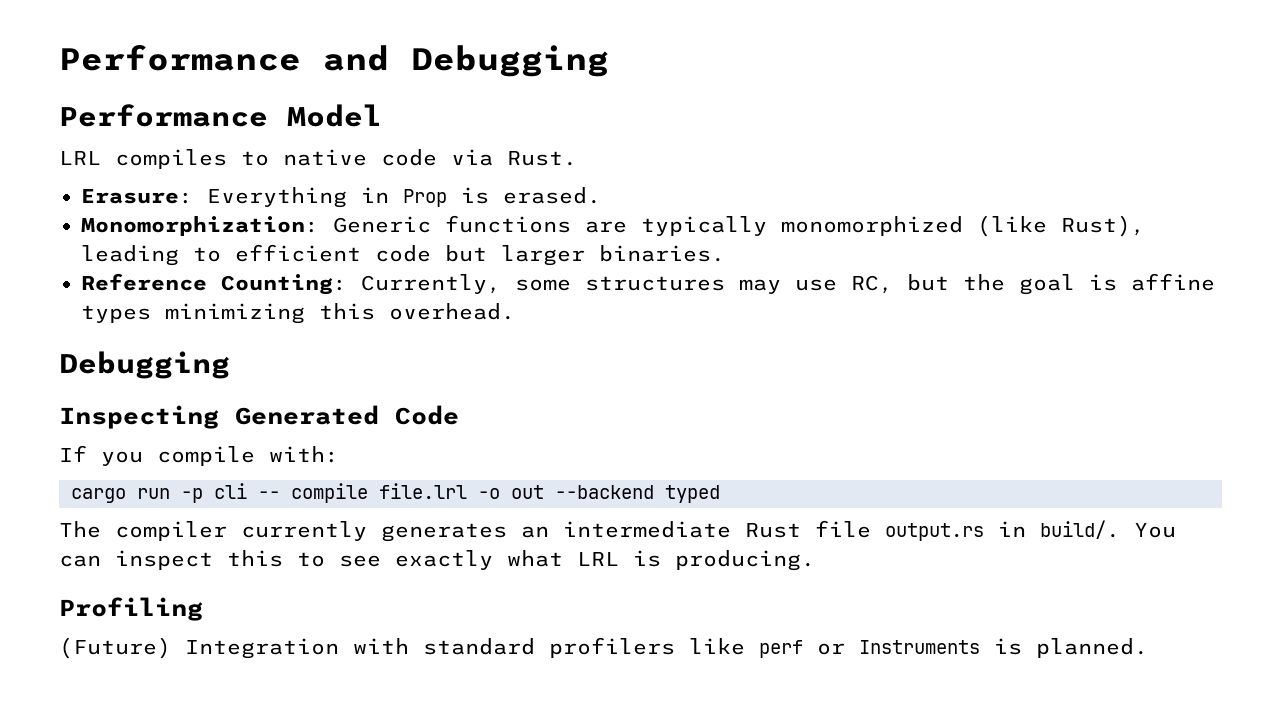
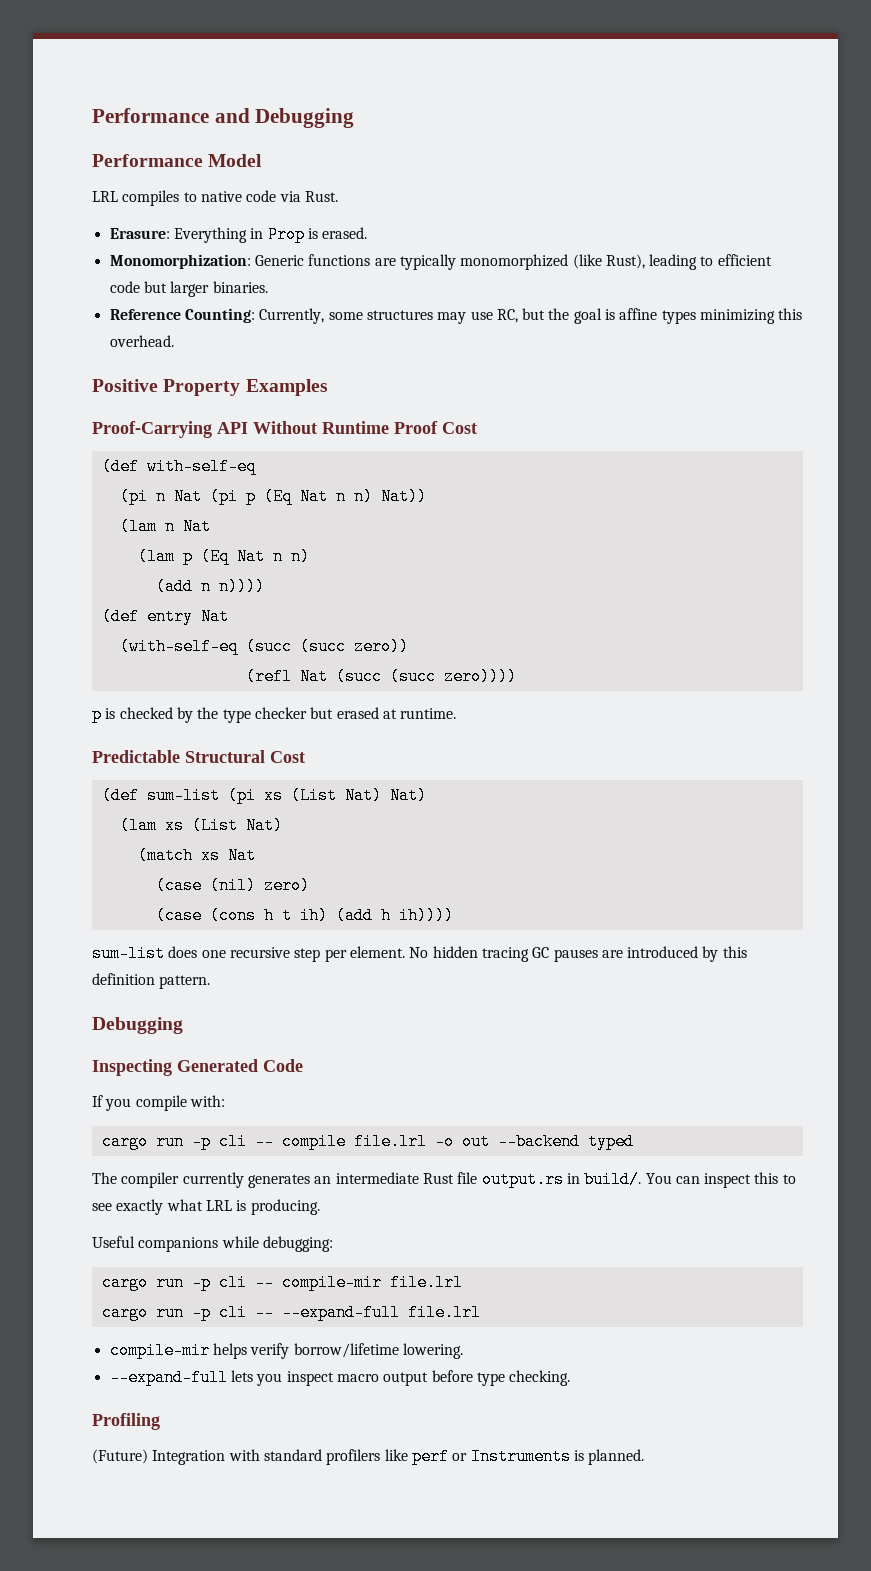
+ Positive Property Examples
+ Proof-Carrying API Without Runtime Proof Cost
+ (def with-self-eq
+ (pi n Nat (pi p (Eq Nat n n) Nat))
+ (lam n Nat
+ (lam p (Eq Nat n n)
+ (add n n))))
+ (def entry Nat
+ (with-self-eq (succ (succ zero))
+ (refl Nat (succ (succ zero))))
+ p is checked by the type checker but erased at runtime.
+ Predictable Structural Cost
+ (def sum-list (pi xs (List Nat) Nat)
+ (lam xs (List Nat)
+ (match xs Nat
+ (case (nil) zero)
+ (case (cons h t ih) (add h ih))))
+ sum-list does one recursive step per element. No hidden tracing GC pauses are introduced by this definition pattern.
+ Useful companions while debugging:
+ cargo run -p cli -- compile-mir file.lrl
+ cargo run -p cli -- --expand-full file.lrl
+ compile-mir helps verify borrow/lifetime lowering.
+ --expand-full lets you inspect macro output before type checking.

